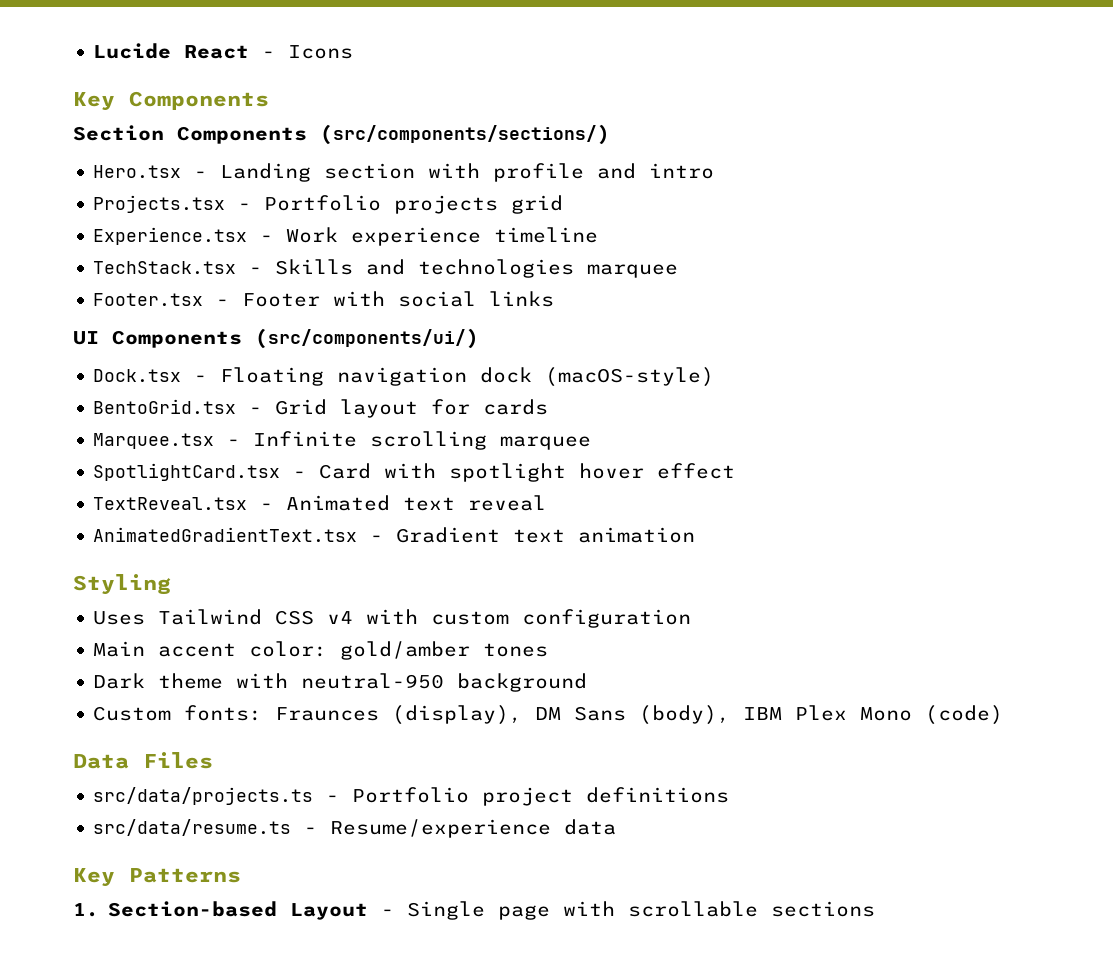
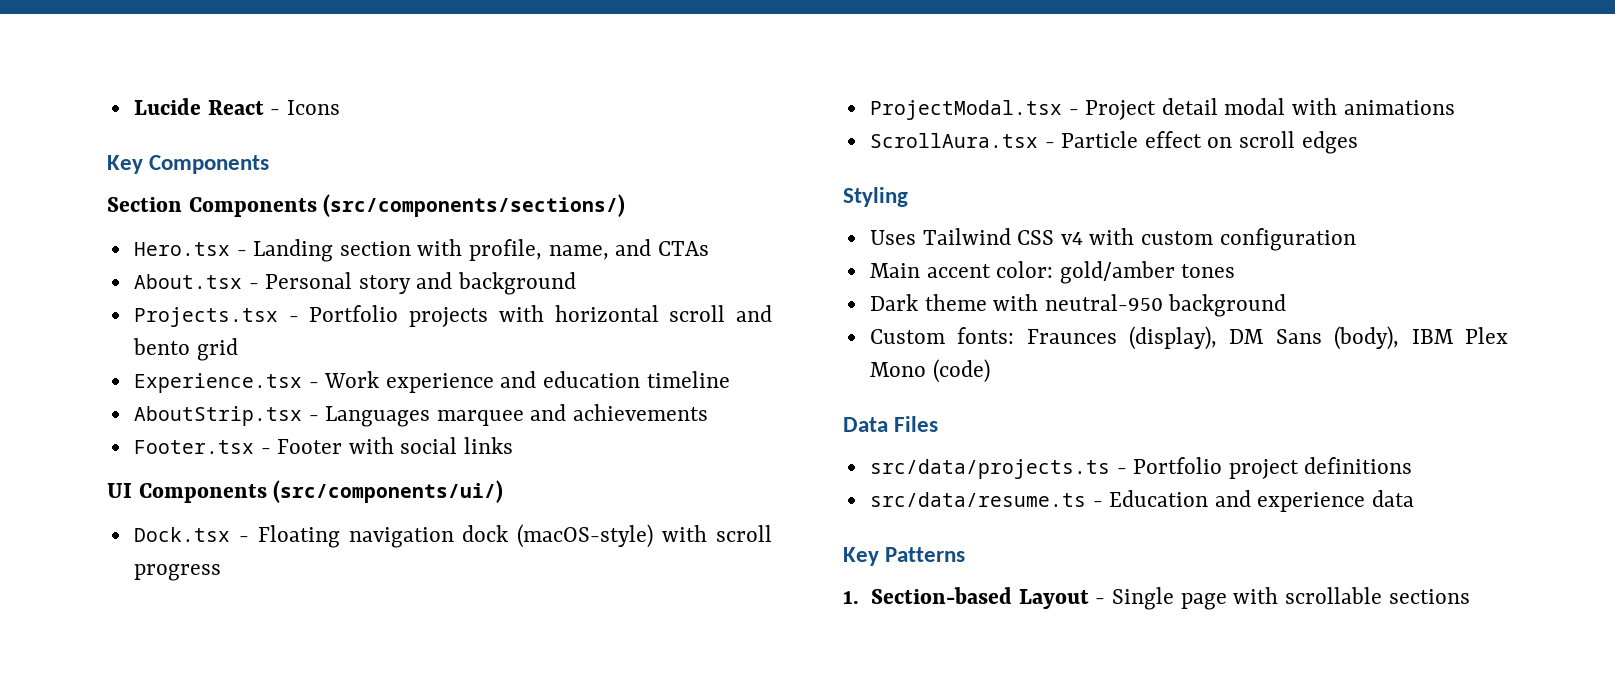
- Hero.tsx - Landing section with profile and intro
+ Hero.tsx - Landing section with profile, name, and CTAs
+ About.tsx - Personal story and background
- Projects.tsx - Portfolio projects grid
+ Projects.tsx - Portfolio projects with horizontal scroll and bento grid
- Experience.tsx - Work experience timeline
+ Experience.tsx - Work experience and education timeline
- TechStack.tsx - Skills and technologies marquee
+ AboutStrip.tsx - Languages marquee and achievements
- Dock.tsx - Floating navigation dock (macOS-style)
- BentoGrid.tsx - Grid layout for cards
- Marquee.tsx - Infinite scrolling marquee
- SpotlightCard.tsx - Card with spotlight hover effect
- TextReveal.tsx - Animated text reveal
- AnimatedGradientText.tsx - Gradient text animation
+ Dock.tsx - Floating navigation dock (macOS-style) with scroll progress
+ ProjectModal.tsx - Project detail modal with animations
+ ScrollAura.tsx - Particle effect on scroll edges
- src/data/resume.ts - Resume/experience data
+ src/data/resume.ts - Education and experience data

